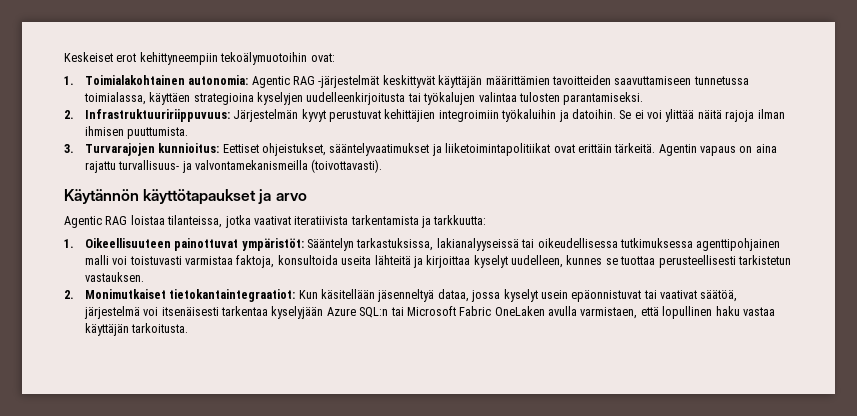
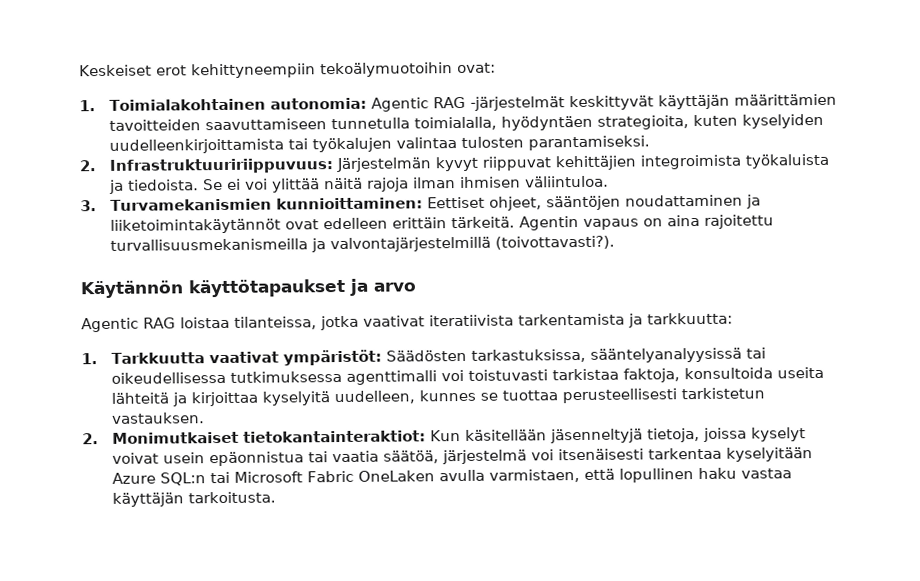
- 1. Toimialakohtainen autonomia: Agentic RAG -järjestelmät keskittyvät käyttäjän määrittämien tavoitteiden saavuttamiseen tunnetussa toimialassa, käyttäen strategioina kyselyjen uudelleenkirjoitusta tai työkalujen valintaa tulosten parantamiseksi.
+ 1. Toimialakohtainen autonomia: Agentic RAG -järjestelmät keskittyvät käyttäjän määrittämien tavoitteiden saavuttamiseen tunnetulla toimialalla, hyödyntäen strategioita, kuten kyselyiden uudelleenkirjoittamista tai työkalujen valintaa tulosten parantamiseksi.
- 2. Infrastruktuuririippuvuus: Järjestelmän kyvyt perustuvat kehittäjien integroimiin työkaluihin ja datoihin.
+ 2. Infrastruktuuririippuvuus: Järjestelmän kyvyt riippuvat kehittäjien integroimista työkaluista ja tiedoista.
- Se ei voi ylittää näitä rajoja ilman ihmisen puuttumista.
+ Se ei voi ylittää näitä rajoja ilman ihmisen väliintuloa.
- 3. Turvarajojen kunnioitus: Eettiset ohjeistukset, sääntelyvaatimukset ja liiketoimintapolitiikat ovat erittäin tärkeitä.
+ 3. Turvamekanismien kunnioittaminen: Eettiset ohjeet, sääntöjen noudattaminen ja liiketoimintakäytännöt ovat edelleen erittäin tärkeitä.
- Agentin vapaus on aina rajattu turvallisuus- ja valvontamekanismeilla (toivottavasti).
+ Agentin vapaus on aina rajoitettu turvallisuusmekanismeilla ja valvontajärjestelmillä (toivottavasti?).
- 1. Oikeellisuuteen painottuvat ympäristöt: Sääntelyn tarkastuksissa, lakianalyyseissä tai oikeudellisessa tutkimuksessa agenttipohjainen malli voi toistuvasti varmistaa faktoja, konsultoida useita lähteitä ja kirjoittaa kyselyt uudelleen, kunnes se tuottaa perusteellisesti tarkistetun vastauksen.
+ 1. Tarkkuutta vaativat ympäristöt: Säädösten tarkastuksissa, sääntelyanalyysissä tai oikeudellisessa tutkimuksessa agenttimalli voi toistuvasti tarkistaa faktoja, konsultoida useita lähteitä ja kirjoittaa kyselyitä uudelleen, kunnes se tuottaa perusteellisesti tarkistetun vastauksen.
- 2. Monimutkaiset tietokantaintegraatiot: Kun käsitellään jäsenneltyä dataa, jossa kyselyt usein epäonnistuvat tai vaativat säätöä, järjestelmä voi itsenäisesti tarkentaa kyselyjään Azure SQL:n tai Microsoft Fabric OneLaken avulla varmistaen, että lopullinen haku vastaa käyttäjän tarkoitusta.
+ 2. Monimutkaiset tietokantainteraktiot: Kun käsitellään jäsenneltyjä tietoja, joissa kyselyt voivat usein epäonnistua tai vaatia säätöä, järjestelmä voi itsenäisesti tarkentaa kyselyitään Azure SQL:n tai Microsoft Fabric OneLaken avulla varmistaen, että lopullinen haku vastaa käyttäjän tarkoitusta.

